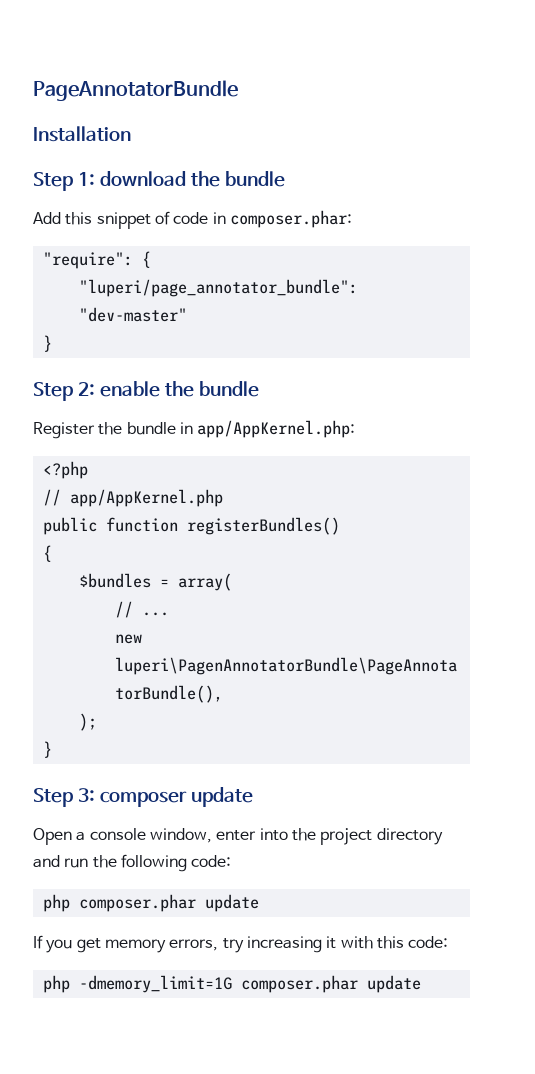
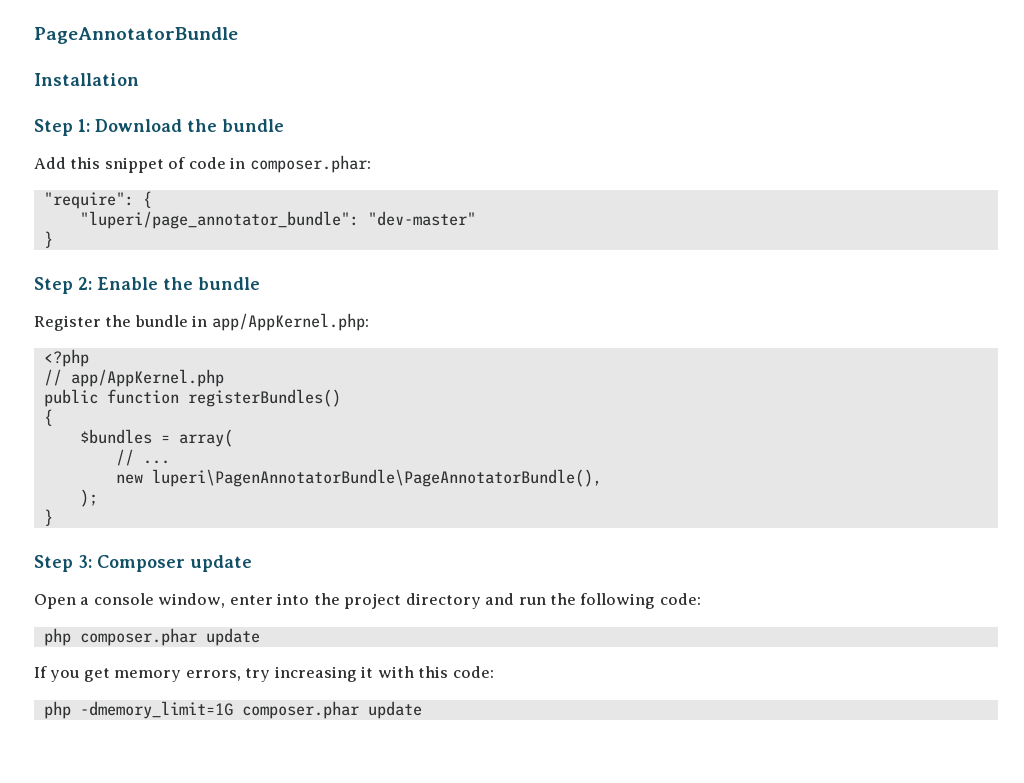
- Step 1: download the bundle
+ Step 1: Download the bundle
- Step 2: enable the bundle
+ Step 2: Enable the bundle
- Step 3: composer update
+ Step 3: Composer update

